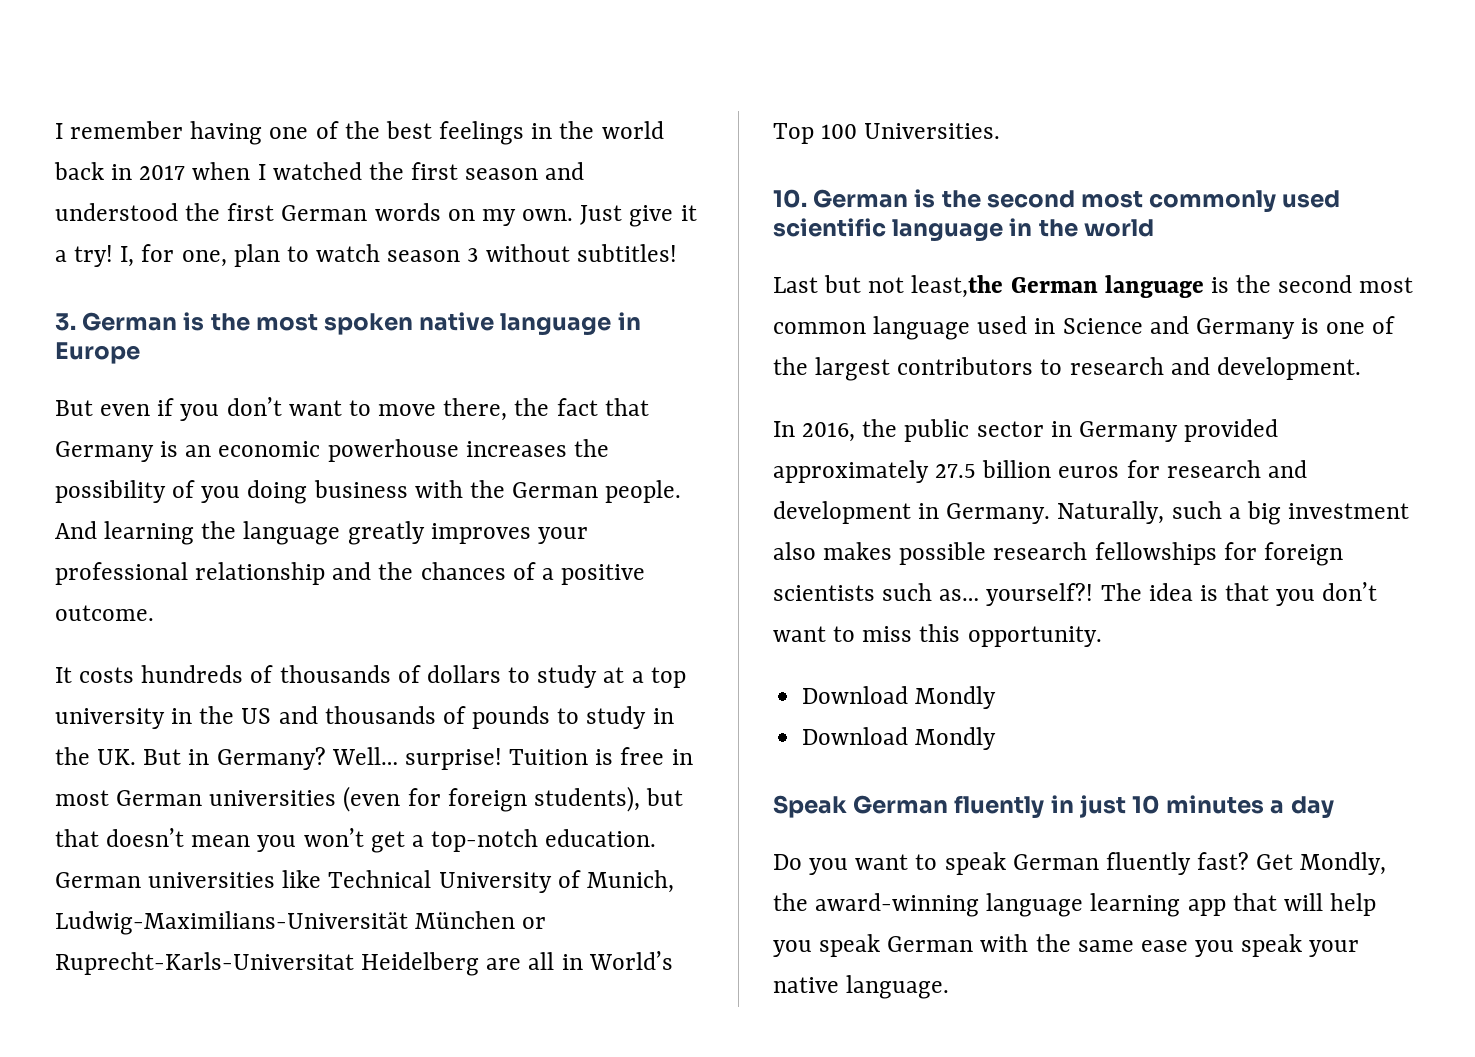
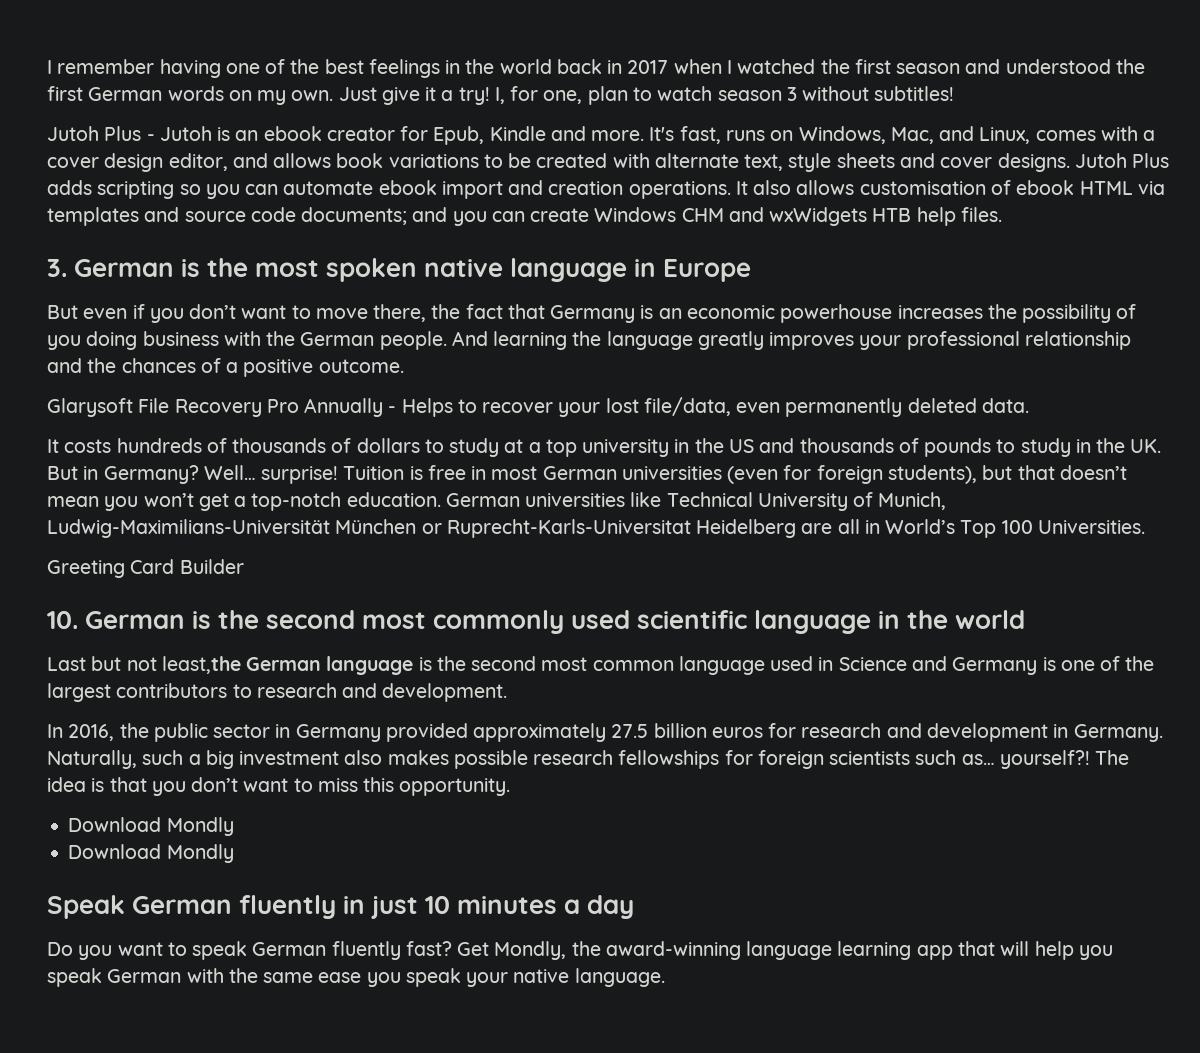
+ Jutoh Plus - Jutoh is an ebook creator for Epub, Kindle and more. It's fast, runs on Windows, Mac, and Linux, comes with a cover design editor, and allows book variations to be created with alternate text, style sheets and cover designs. Jutoh Plus adds scripting so you can automate ebook import and creation operations. It also allows customisation of ebook HTML via templates and source code documents; and you can create Windows CHM and wxWidgets HTB help files.
+ Glarysoft File Recovery Pro Annually - Helps to recover your lost file/data, even permanently deleted data.
+ Greeting Card Builder

